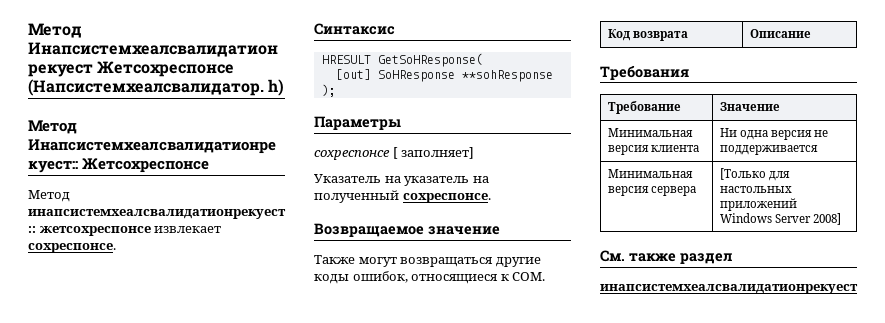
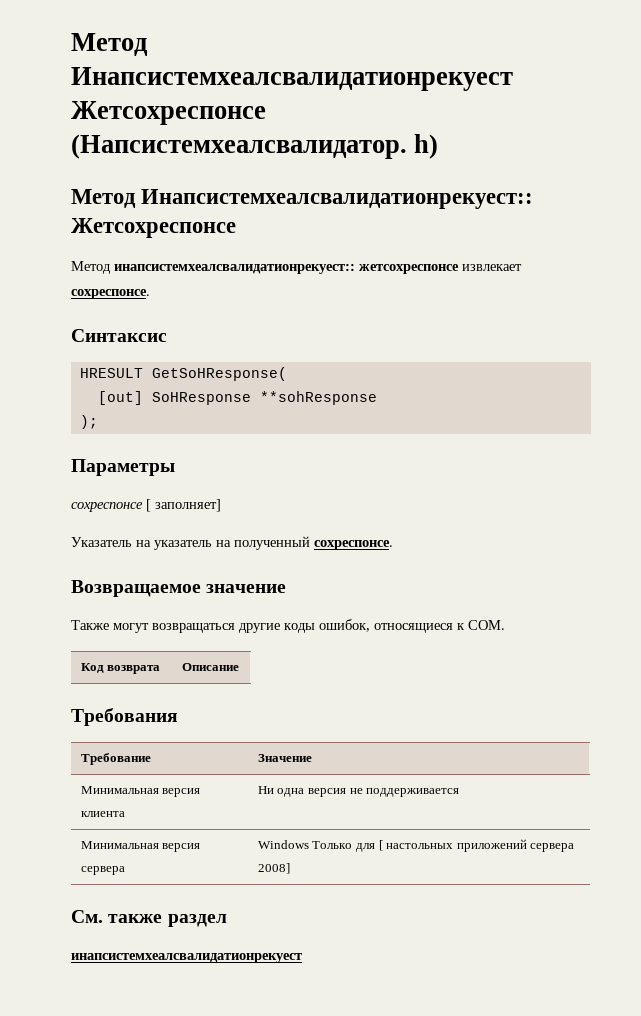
- Минимальная версия сервера | [Только для настольных приложений Windows Server 2008]
+ Минимальная версия сервера | Windows Только для [ настольных приложений сервера 2008]

